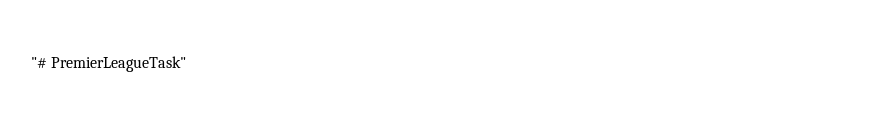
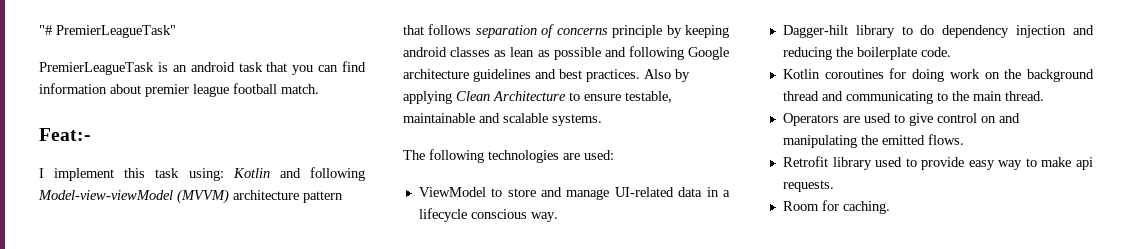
+ PremierLeagueTask is an android task that you can find information about premier league football match.
+ Feat:-
+ I implement this task using: Kotlin and following Model-view-viewModel (MVVM) architecture pattern that follows separation of concerns principle by keeping android classes as lean as possible and following Google architecture guidelines and best practices. Also by applying Clean Architecture to ensure testable, maintainable and scalable systems.
+ The following technologies are used:
+ ViewModel to store and manage UI-related data in a lifecycle conscious way.
+ Dagger-hilt library to do dependency injection and reducing the boilerplate code.
+ Kotlin coroutines for doing work on the background thread and communicating to the main thread.
+ Operators are used to give control on and manipulating the emitted flows.
+ Retrofit library used to provide easy way to make api requests.
+ Room for caching.

